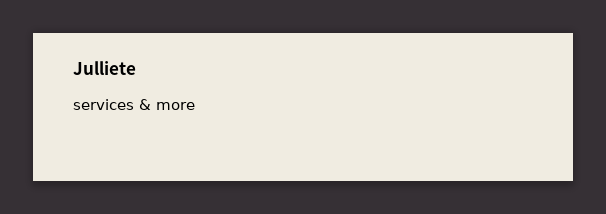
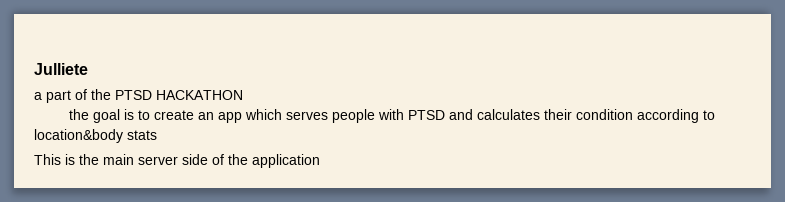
- services & more
+ a part of the PTSD HACKATHON
+ the goal is to create an app which serves people with PTSD and calculates their condition according to location&body stats
+ This is the main server side of the application

